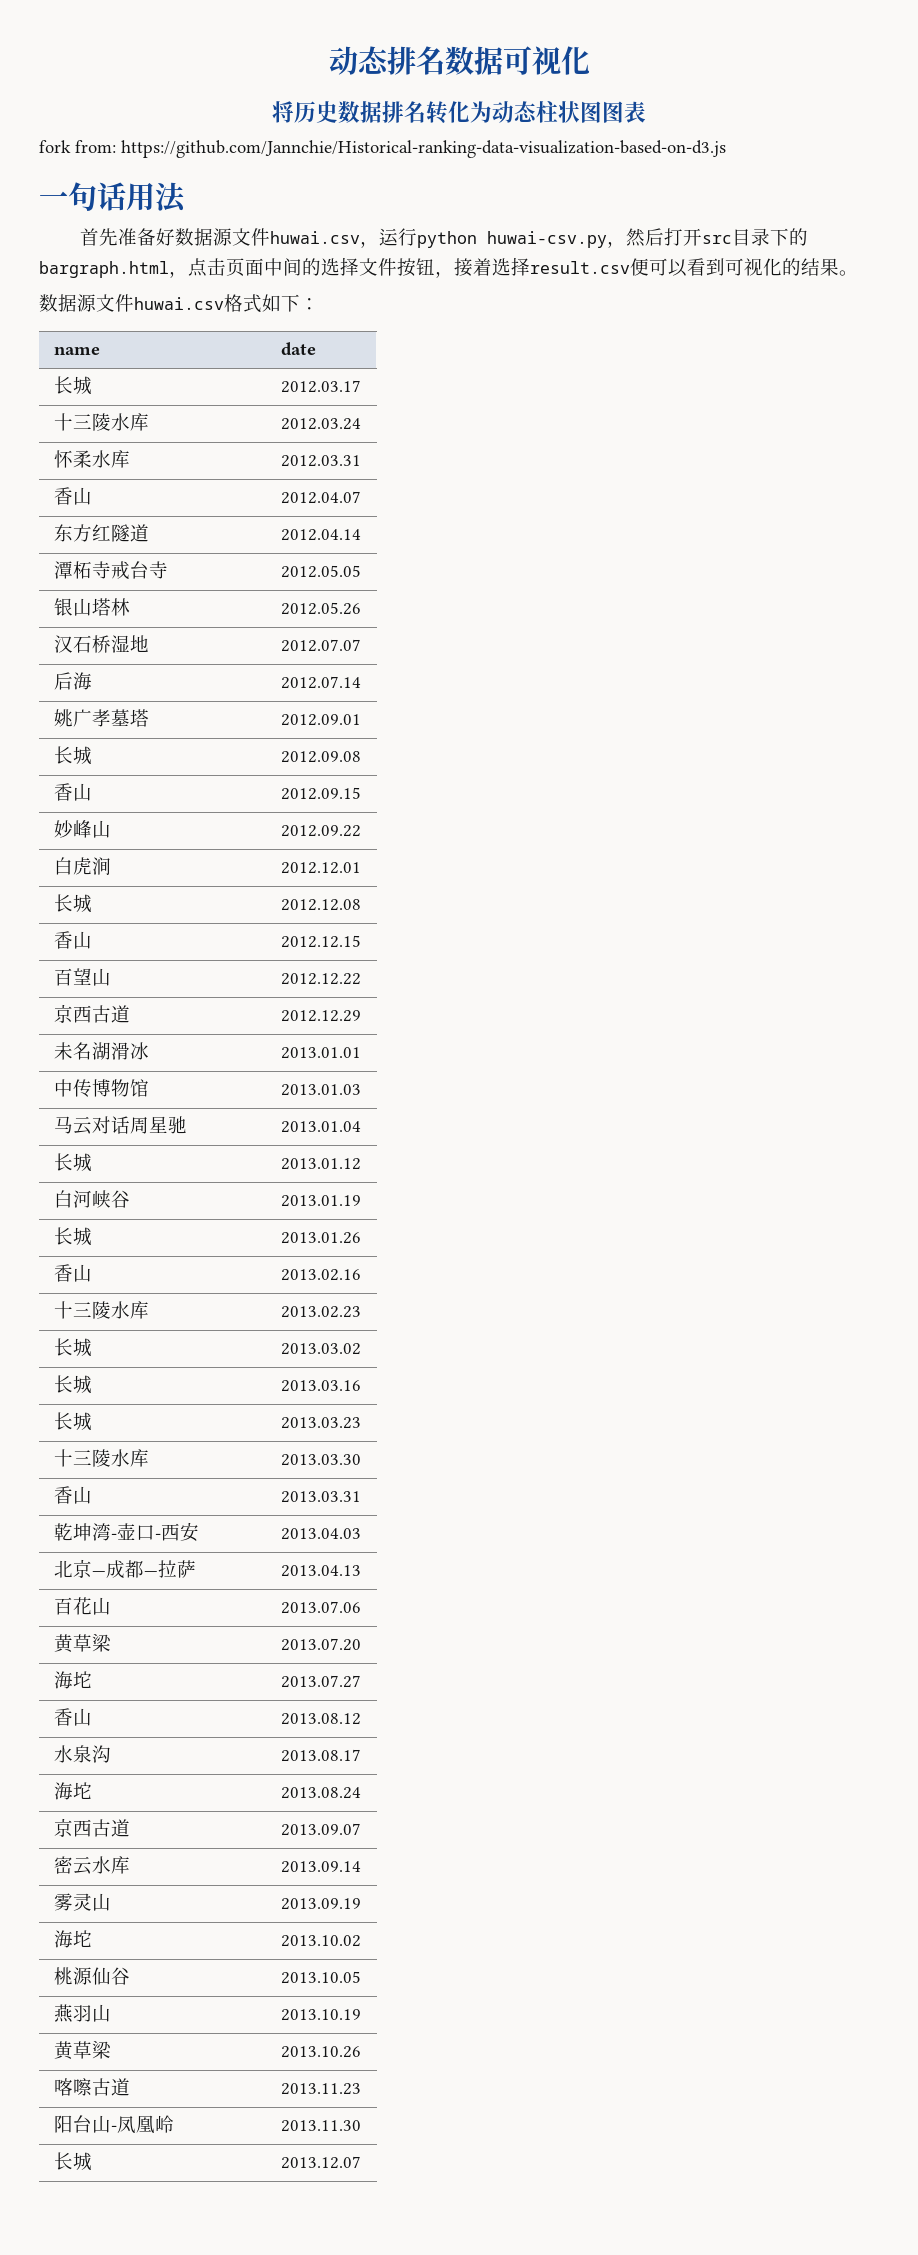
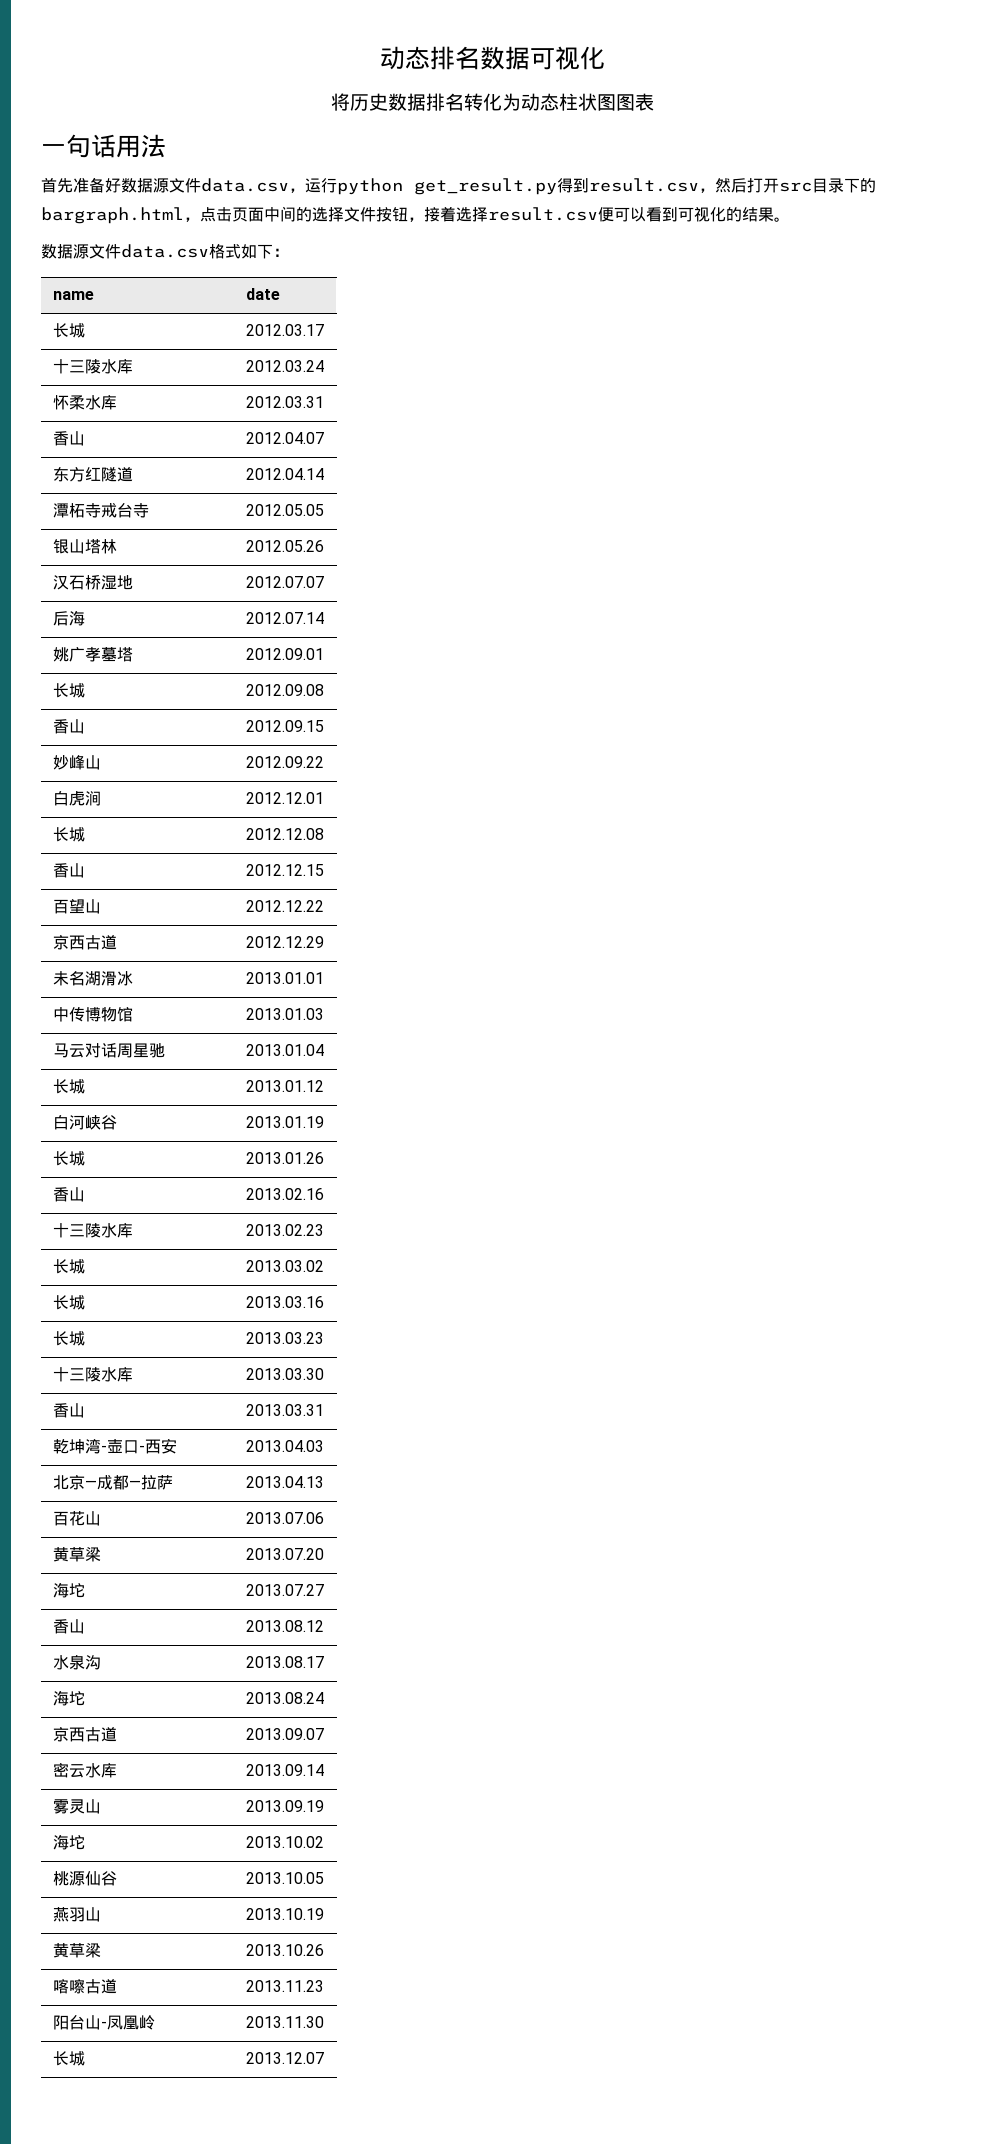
- fork from: https://github.com/Jannchie/Historical-ranking-data-visualization-based-on-d3.js
- 首先准备好数据源文件huwai.csv，运行python huwai-csv.py，然后打开src目录下的bargraph.html，点击页面中间的选择文件按钮，接着选择result.csv便可以看到可视化的结果。
+ 首先准备好数据源文件data.csv，运行python get_result.py得到result.csv，然后打开src目录下的bargraph.html，点击页面中间的选择文件按钮，接着选择result.csv便可以看到可视化的结果。
- 数据源文件huwai.csv格式如下：
+ 数据源文件data.csv格式如下：

